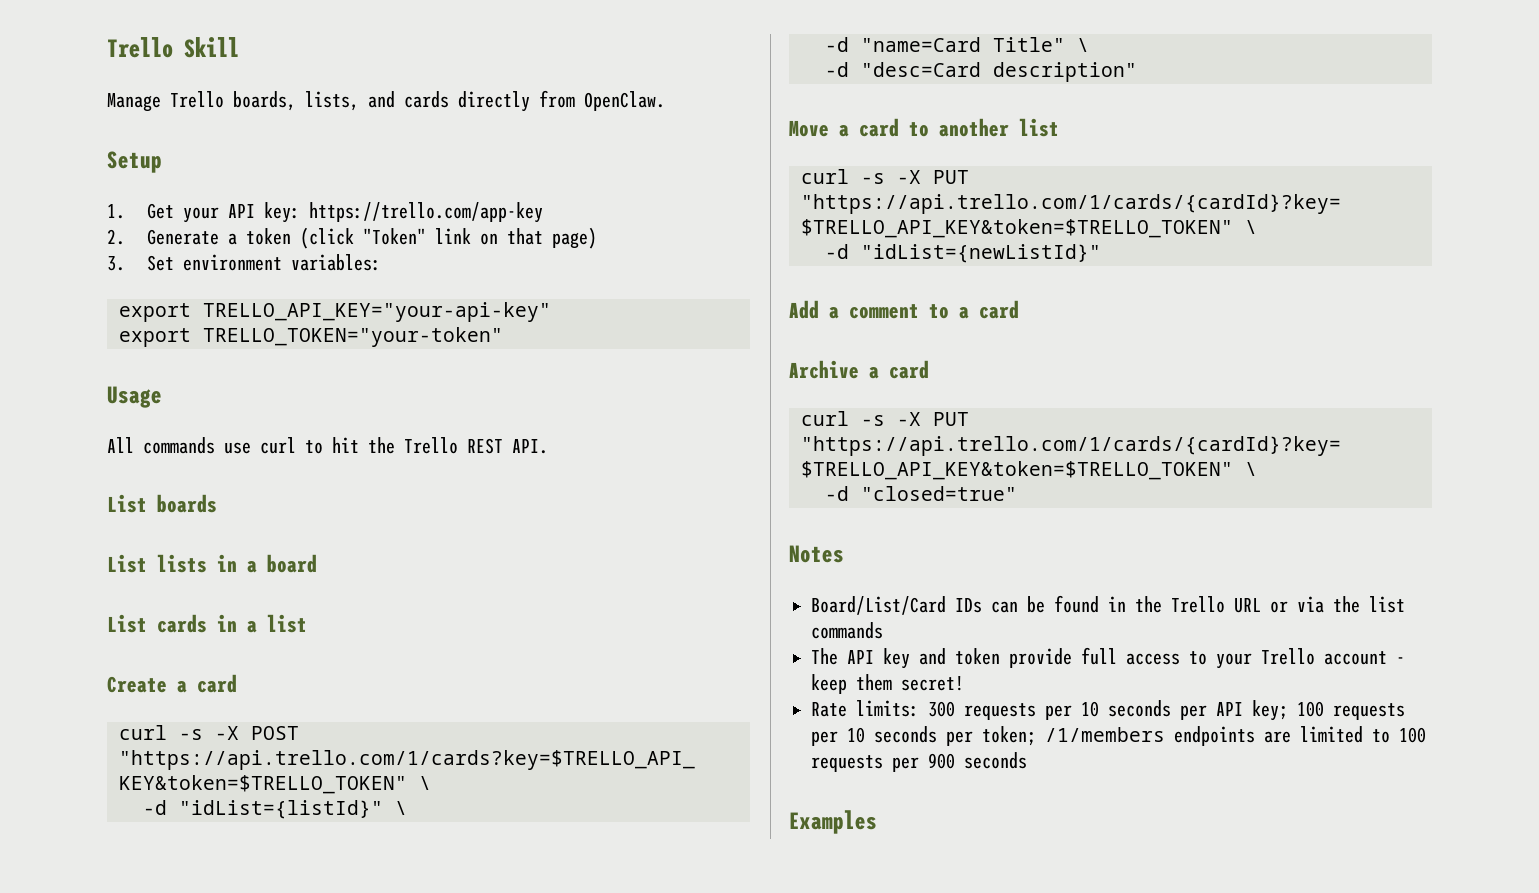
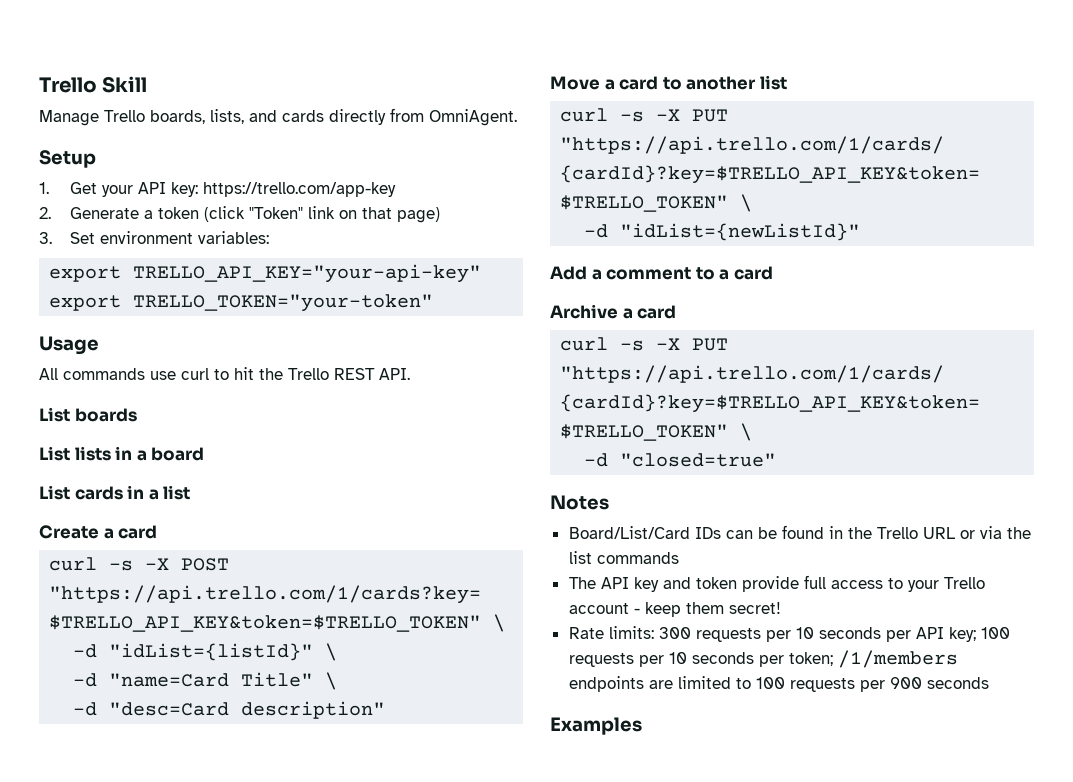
- Manage Trello boards, lists, and cards directly from OpenClaw.
+ Manage Trello boards, lists, and cards directly from OmniAgent.

